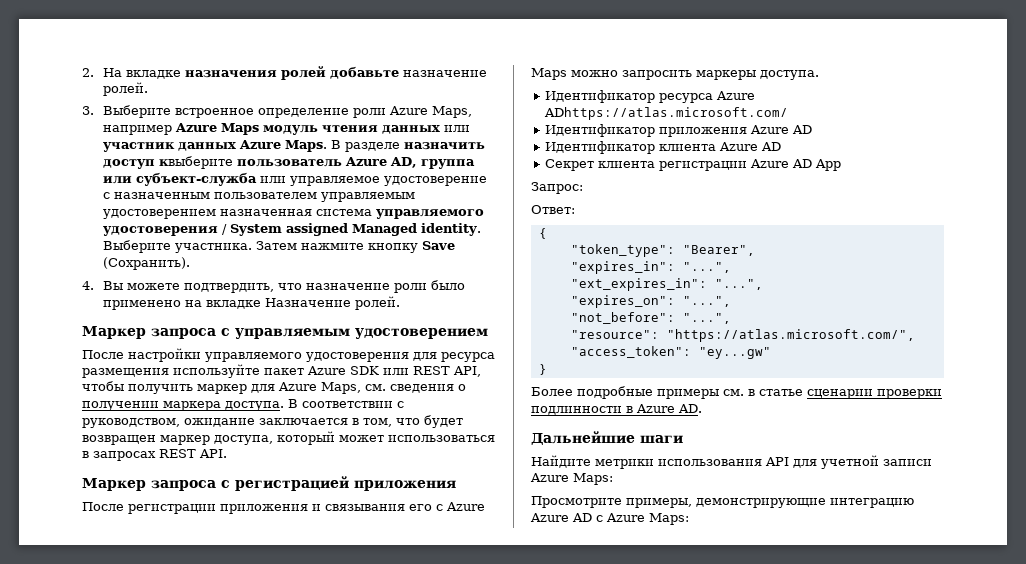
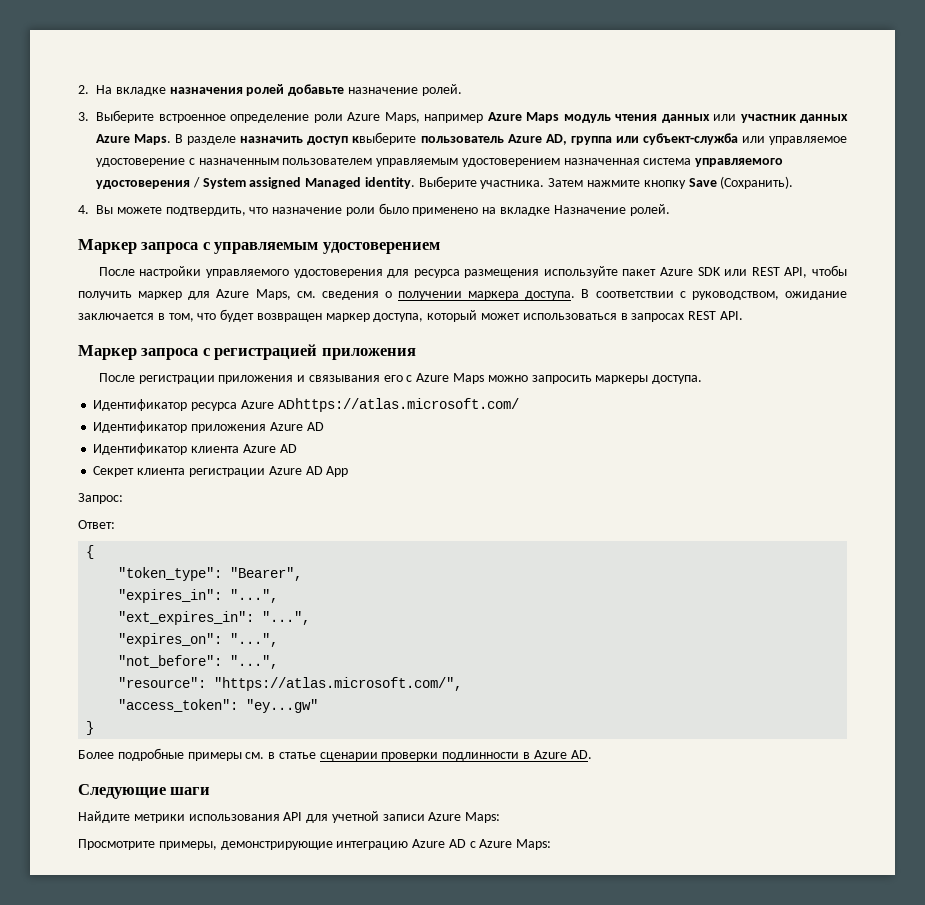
- Дальнейшие шаги
+ Следующие шаги

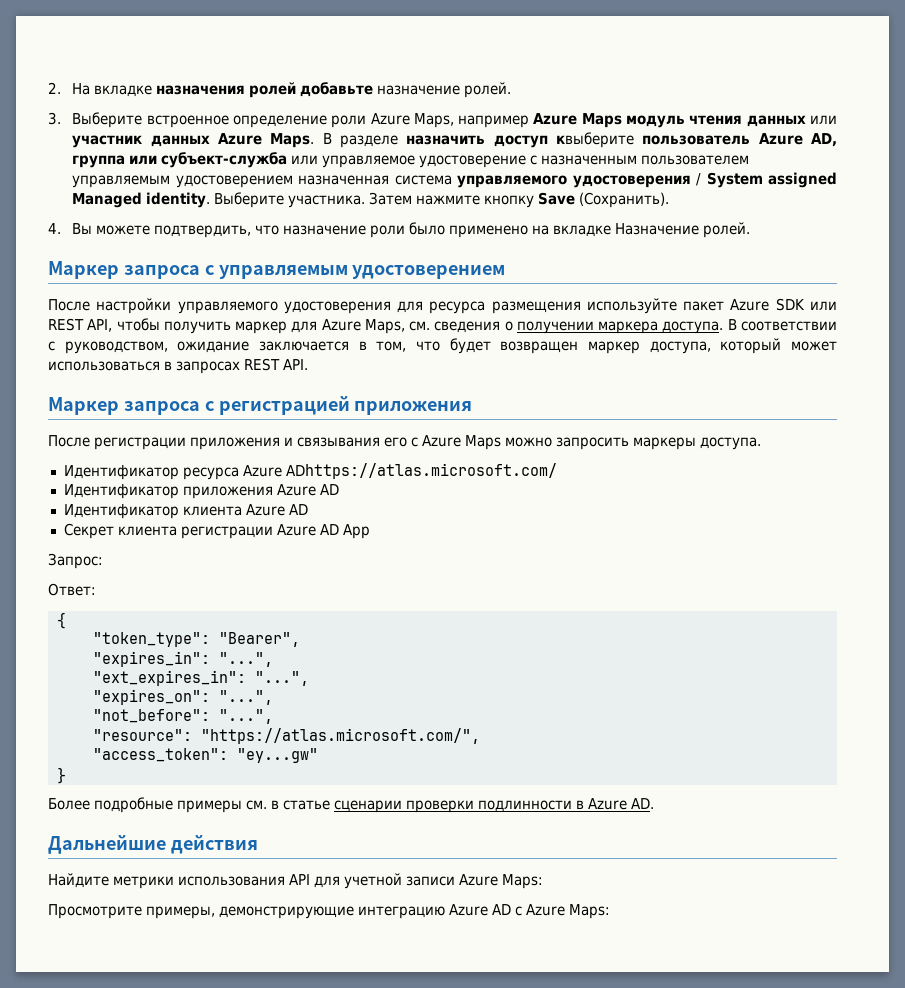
- Следующие шаги
+ Дальнейшие действия

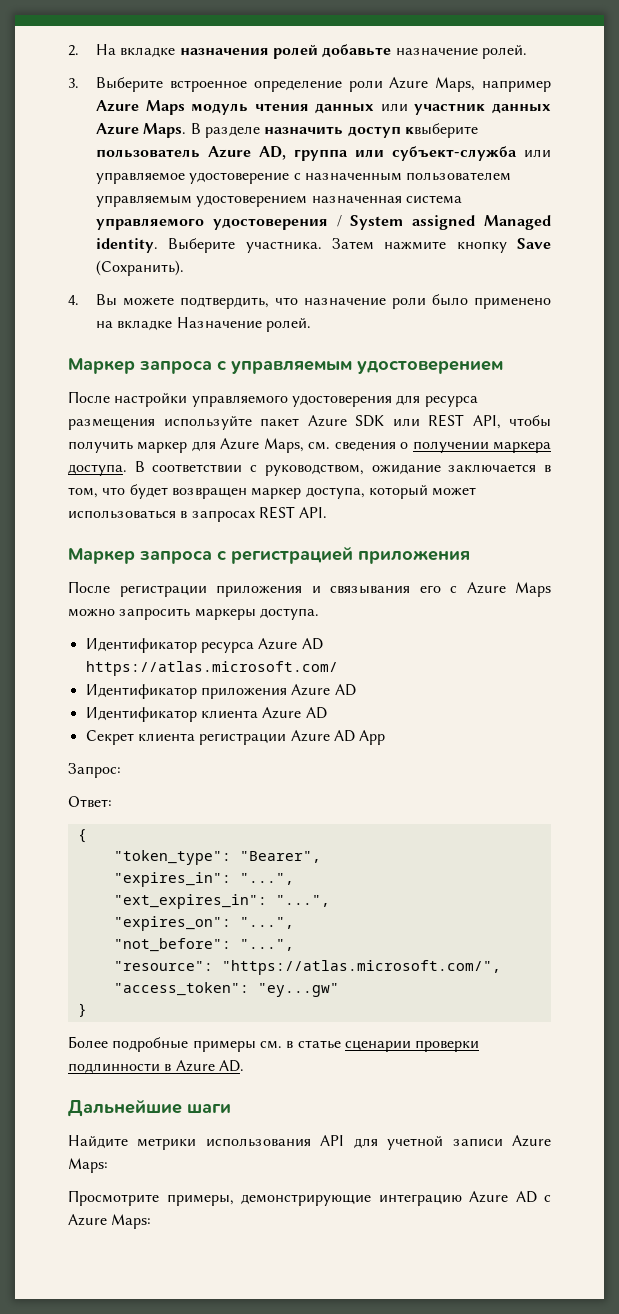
- Идентификатор ресурса Azure ADhttps://atlas.microsoft.com/
+ Идентификатор ресурса Azure AD https://atlas.microsoft.com/
- Дальнейшие действия
+ Дальнейшие шаги

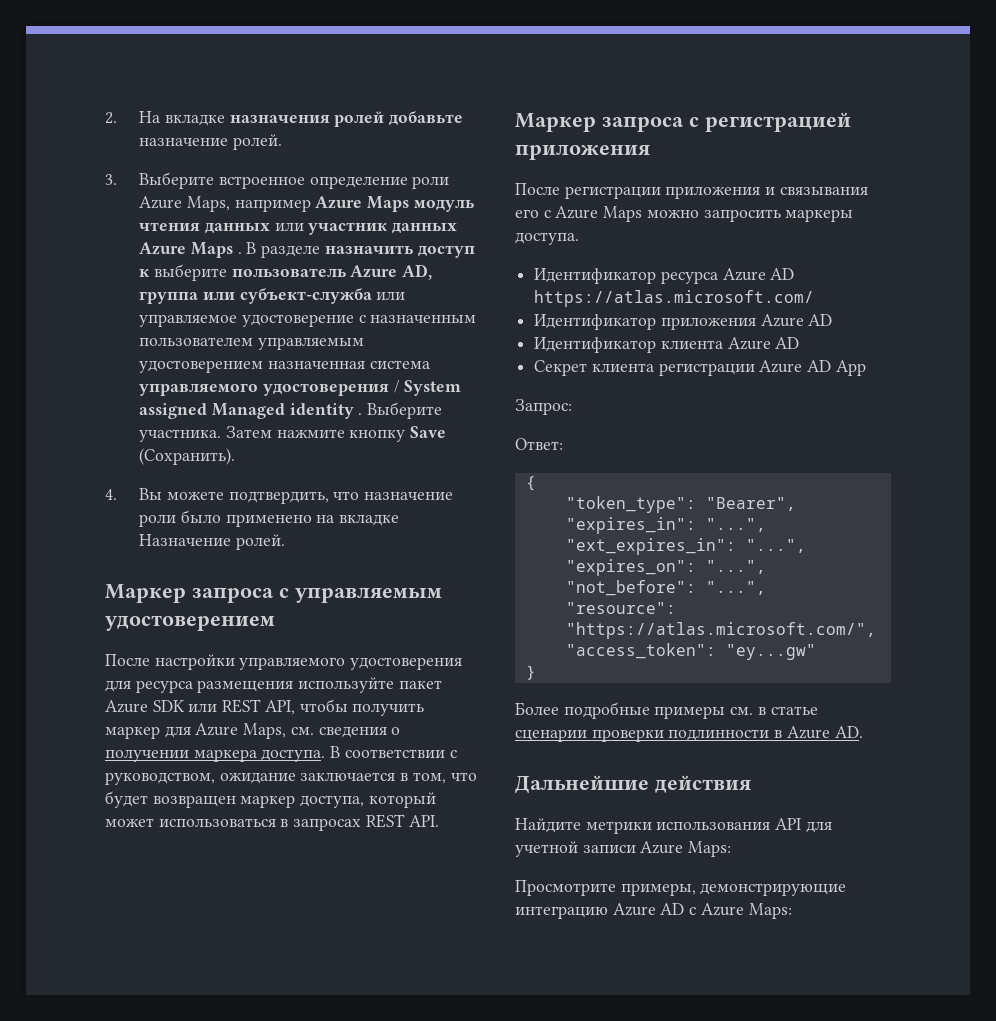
- 3. Выберите встроенное определение роли Azure Maps, например Azure Maps модуль чтения данных или участник данных Azure Maps.
+ 3. Выберите встроенное определение роли Azure Maps, например Azure Maps модуль чтения данных или участник данных Azure Maps .
- В разделе назначить доступ квыберите пользователь Azure AD, группа или субъект-служба или управляемое удостоверение с назначенным пользователем управляемым удостоверением назначенная система управляемого удостоверения / System assigned Managed identity.
+ В разделе назначить доступ к выберите пользователь Azure AD, группа или субъект-служба или управляемое удостоверение с назначенным пользователем управляемым удостоверением назначенная система управляемого удостоверения / System assigned Managed identity .
- Дальнейшие шаги
+ Дальнейшие действия

